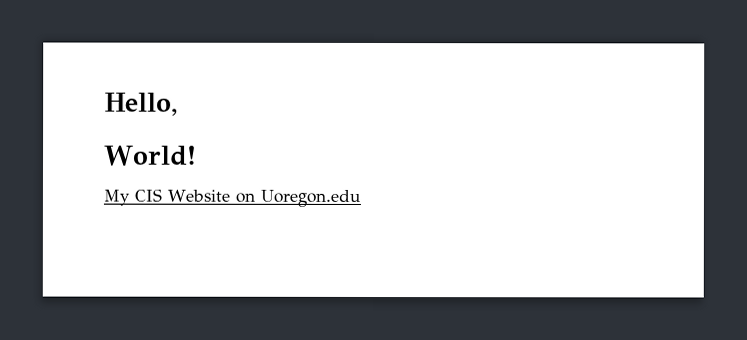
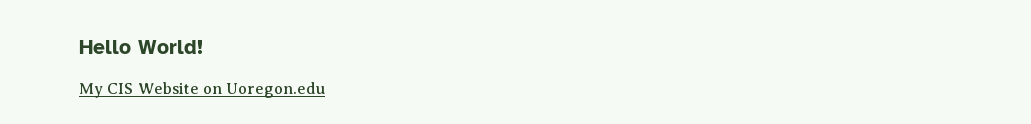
- Hello,
- World!
+ Hello World!

